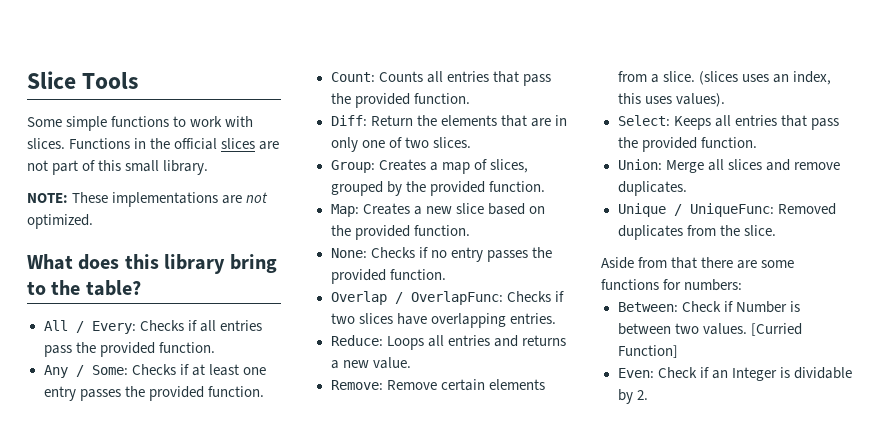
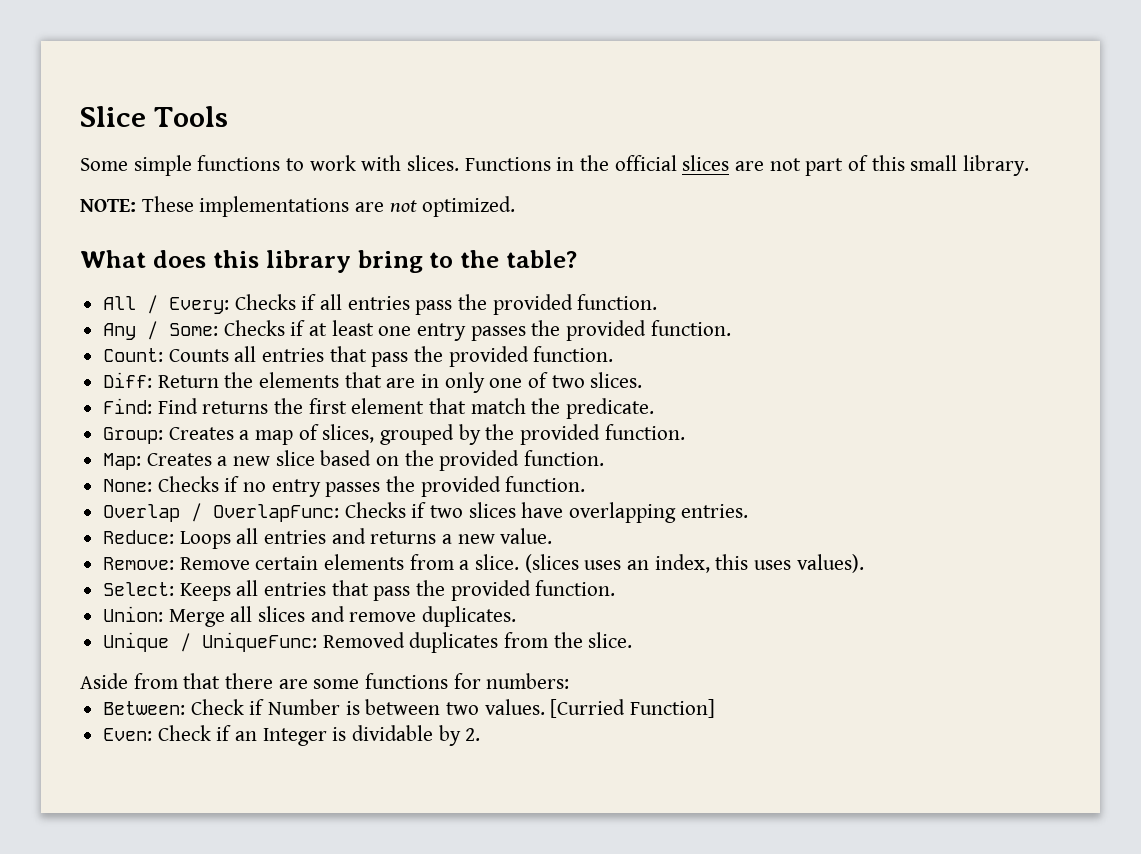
+ Find: Find returns the first element that match the predicate.

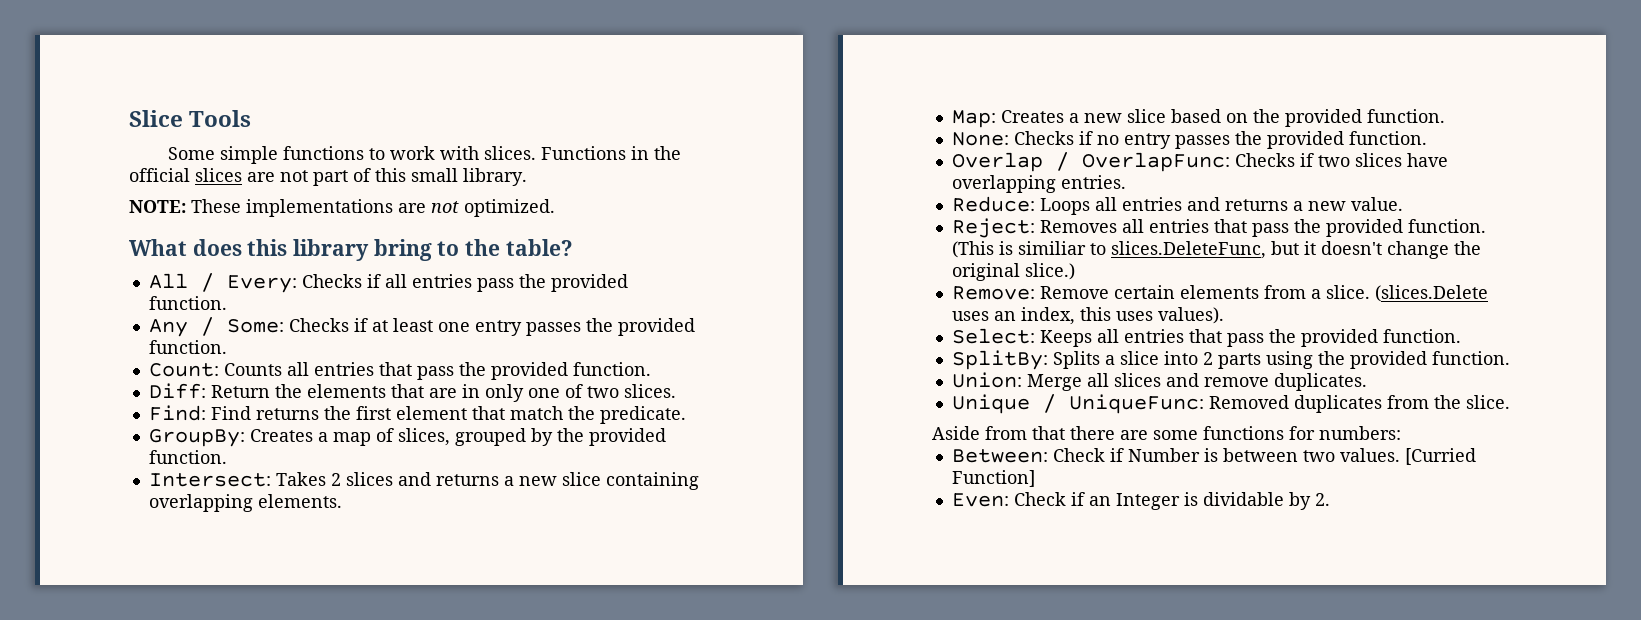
- Group: Creates a map of slices, grouped by the provided function.
+ GroupBy: Creates a map of slices, grouped by the provided function.
+ Intersect: Takes 2 slices and returns a new slice containing overlapping elements.
+ Reject: Removes all entries that pass the provided function. (This is similiar to slices.DeleteFunc, but it doesn't change the original slice.)
- (slices uses an index, this uses values).
+ (slices.Delete uses an index, this uses values).
+ SplitBy: Splits a slice into 2 parts using the provided function.

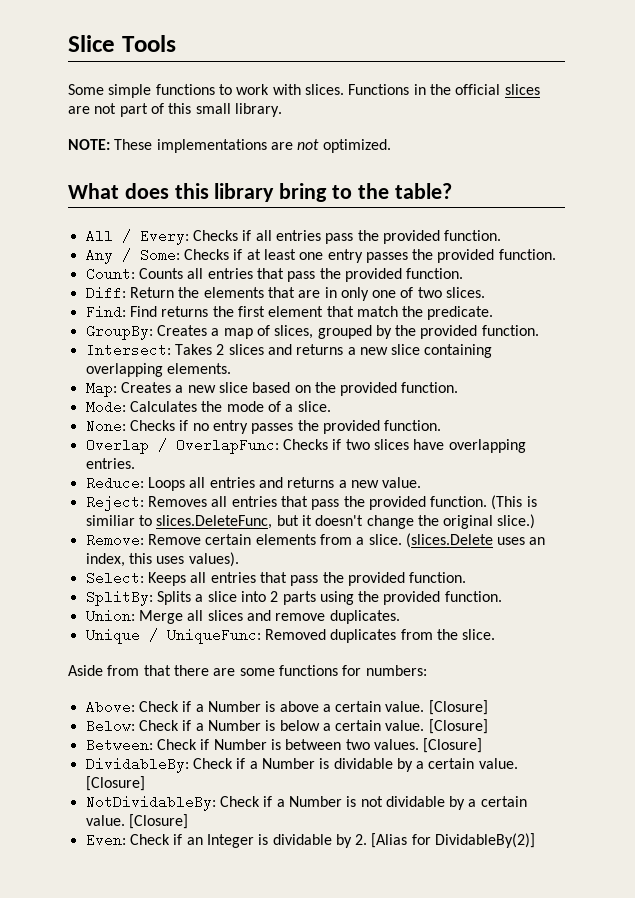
+ Mode: Calculates the mode of a slice.
+ Above: Check if a Number is above a certain value. [Closure]
+ Below: Check if a Number is below a certain value. [Closure]
- Between: Check if Number is between two values. [Curried Function]
+ Between: Check if Number is between two values. [Closure]
+ DividableBy: Check if a Number is dividable by a certain value. [Closure]
+ NotDividableBy: Check if a Number is not dividable by a certain value. [Closure]
- Even: Check if an Integer is dividable by 2.
+ Even: Check if an Integer is dividable by 2. [Alias for DividableBy(2)]

